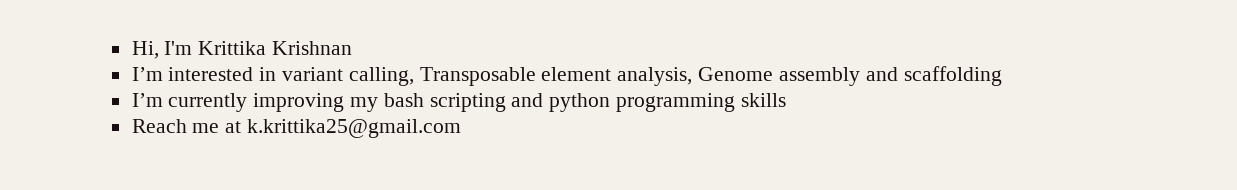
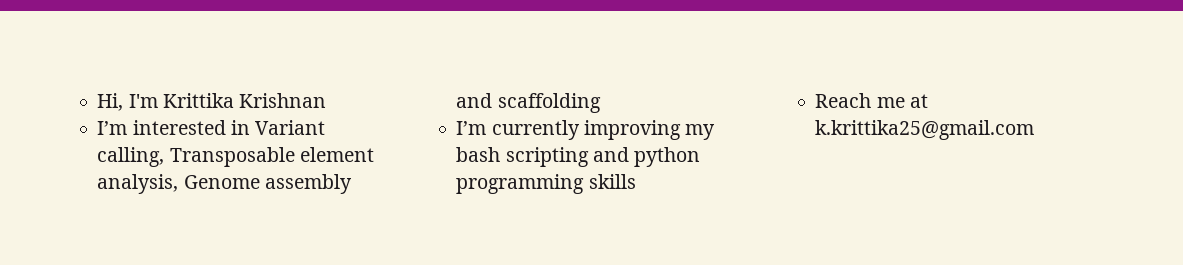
- I’m interested in variant calling, Transposable element analysis, Genome assembly and scaffolding
+ I’m interested in Variant calling, Transposable element analysis, Genome assembly and scaffolding

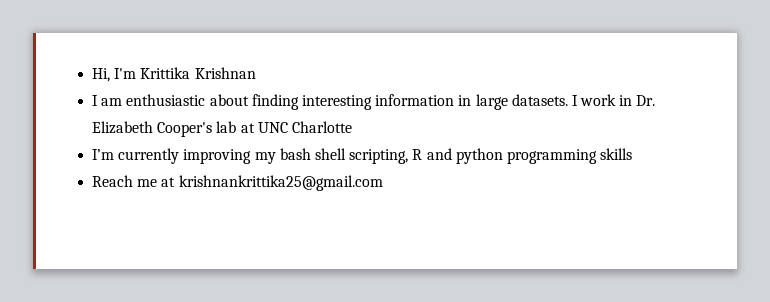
- I’m interested in Variant calling, Transposable element analysis, Genome assembly and scaffolding
+ I am enthusiastic about finding interesting information in large datasets. I work in Dr. Elizabeth Cooper's lab at UNC Charlotte
- I’m currently improving my bash scripting and python programming skills
+ I’m currently improving my bash shell scripting, R and python programming skills
- Reach me at k.krittika25@gmail.com
+ Reach me at krishnankrittika25@gmail.com

